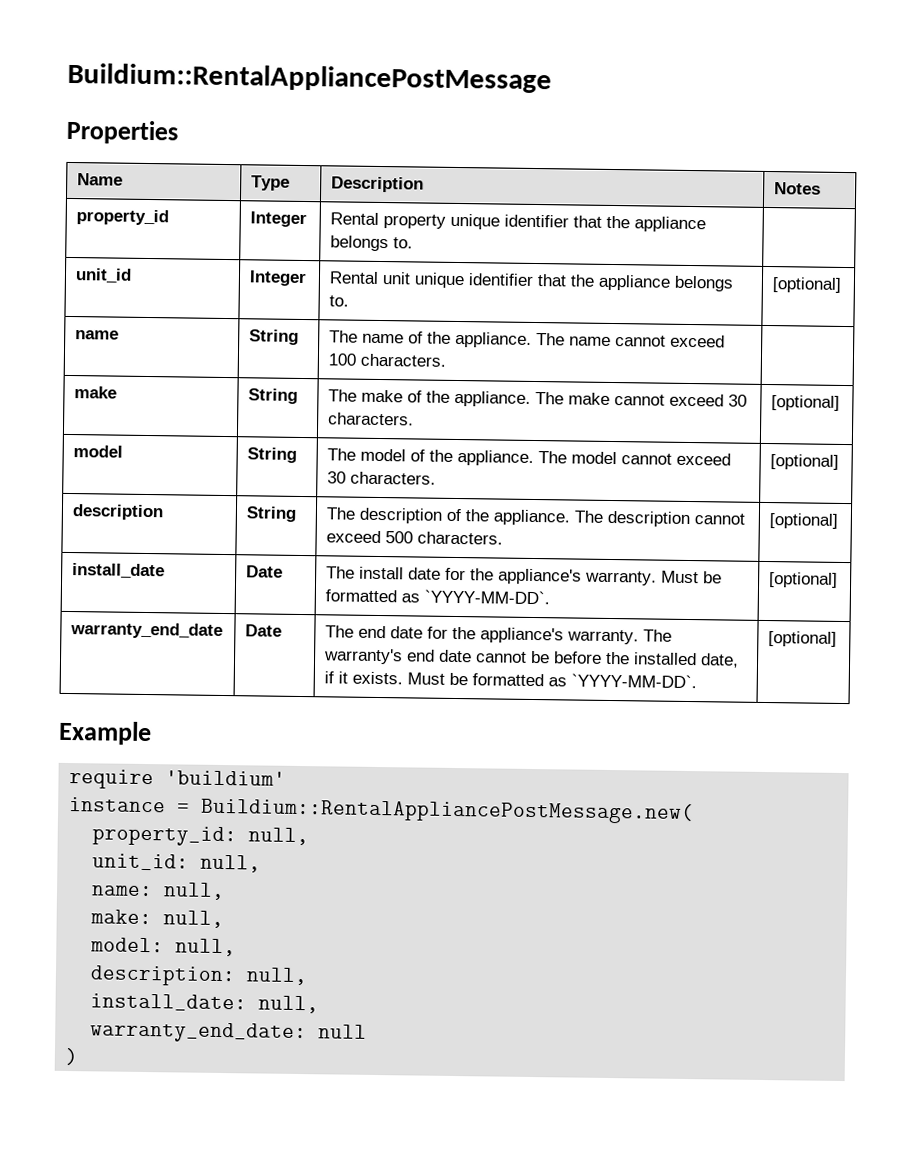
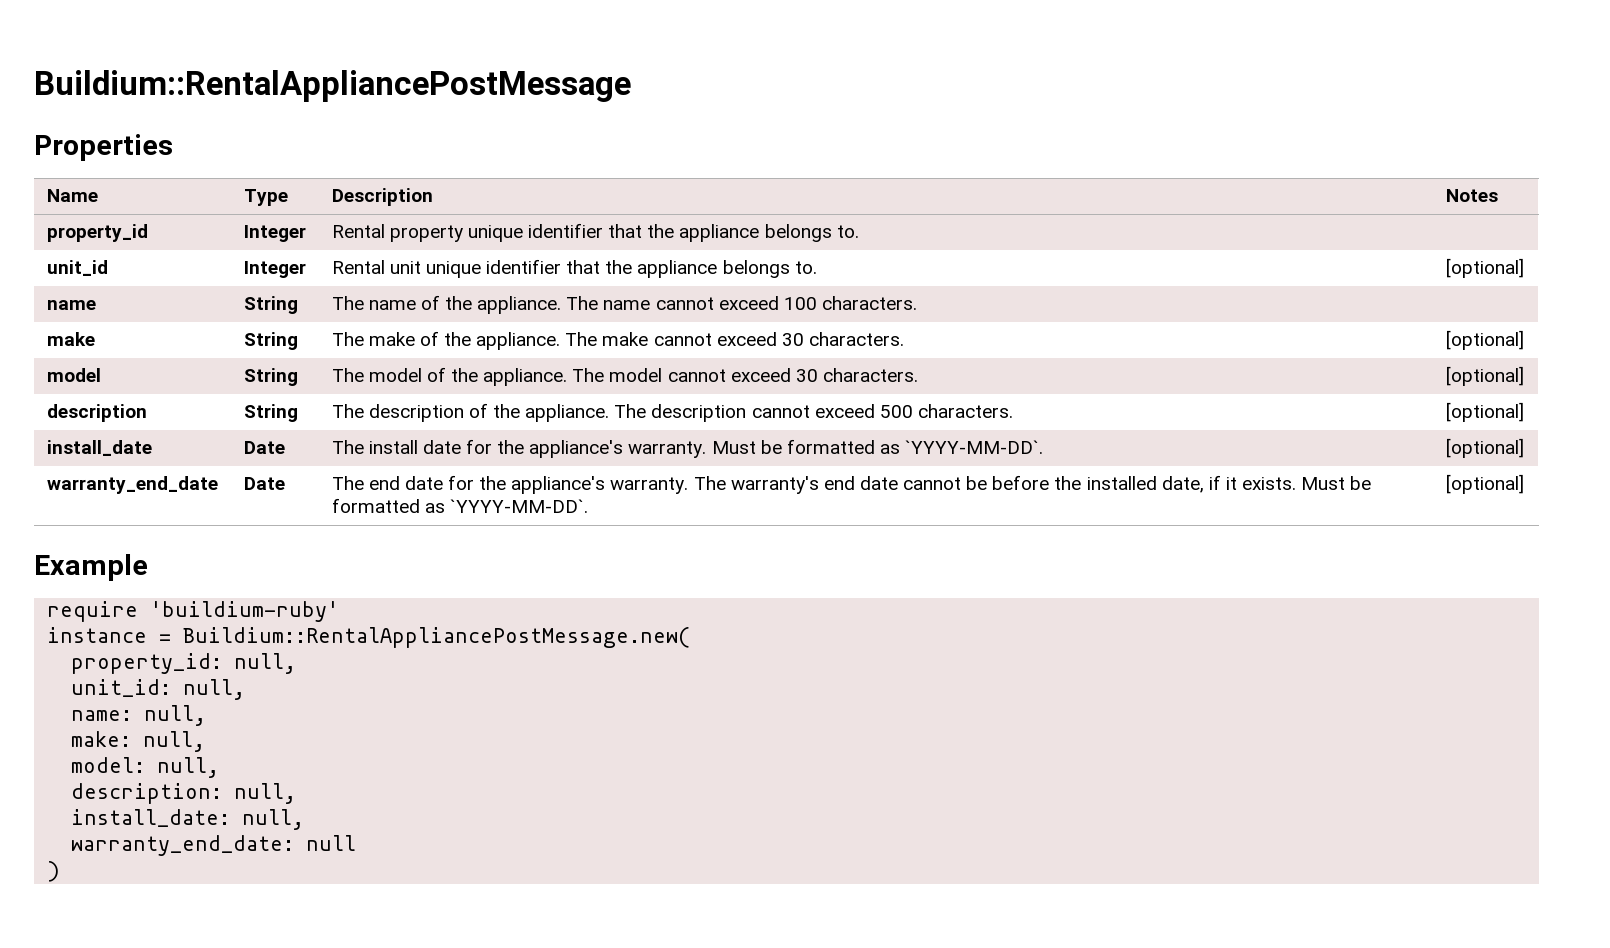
- require 'buildium'
+ require 'buildium-ruby'

